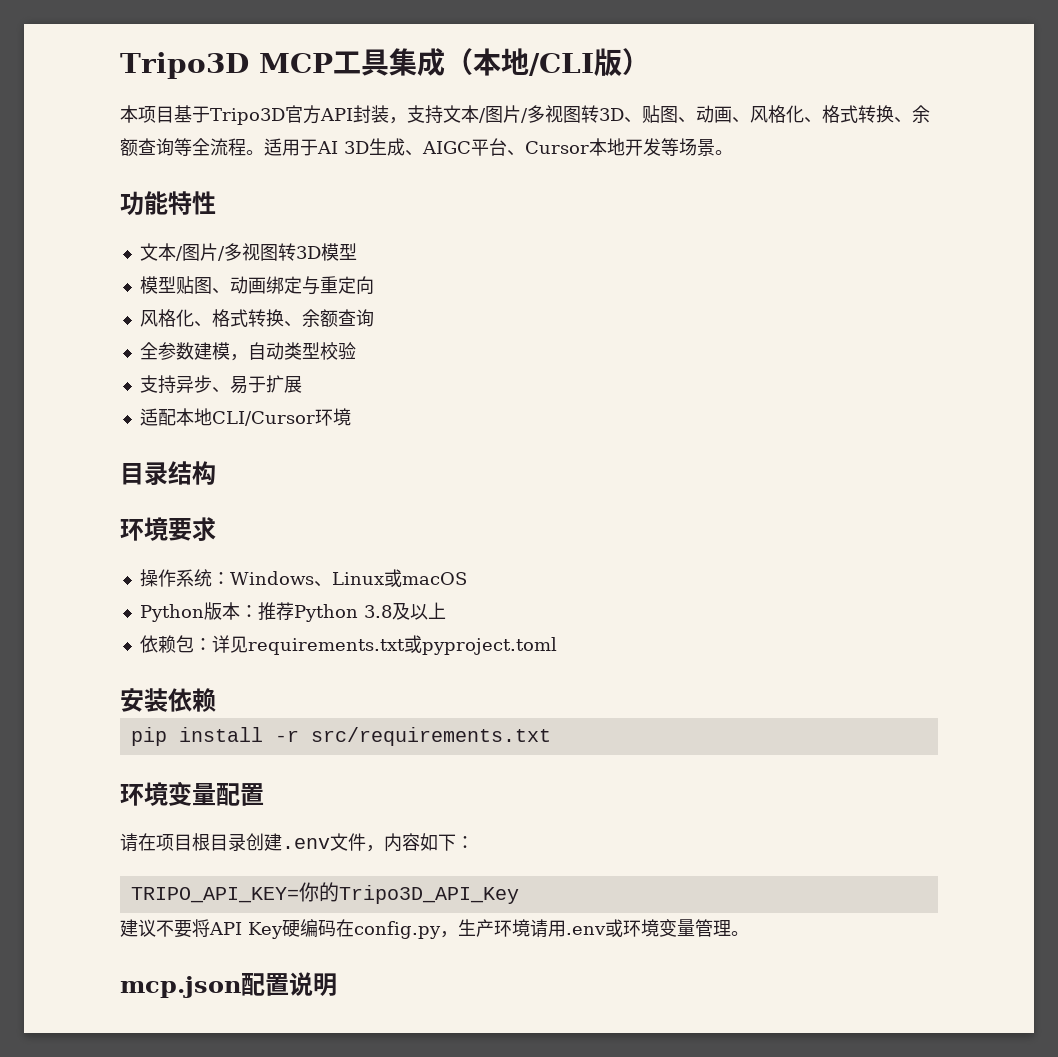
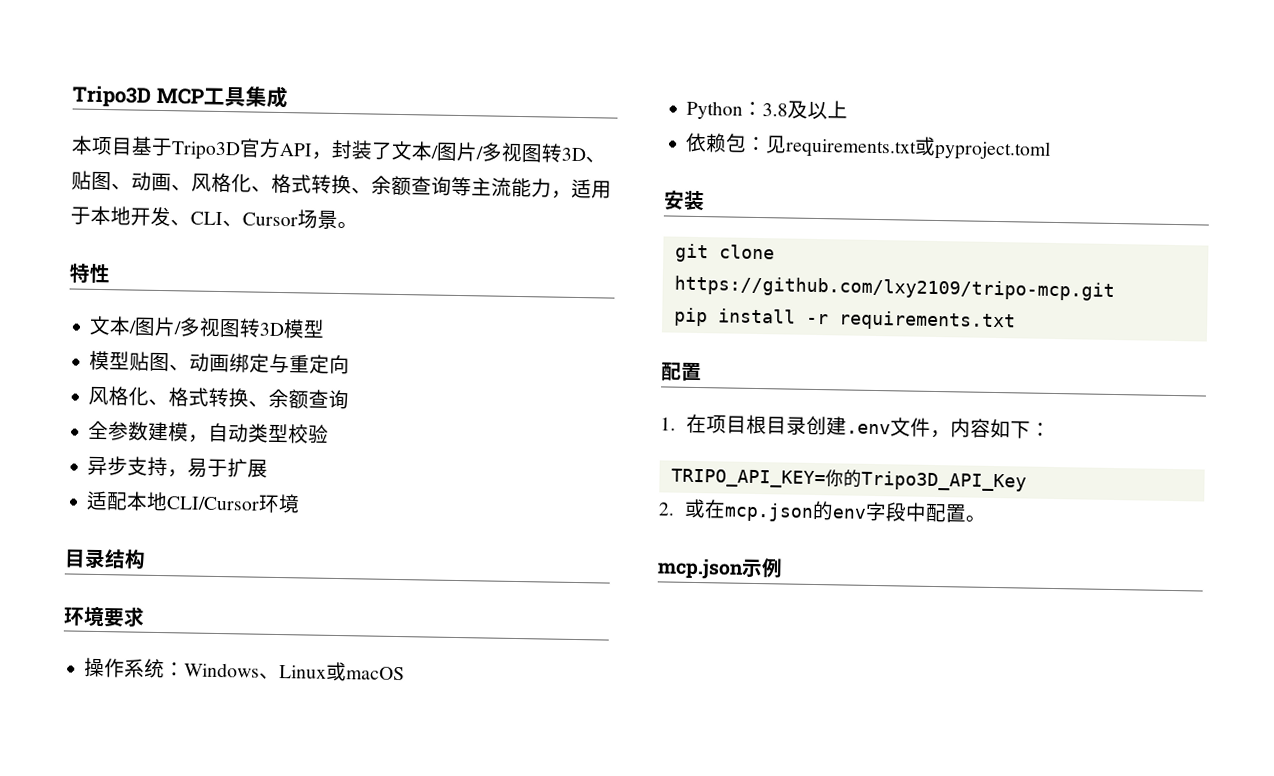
- Tripo3D MCP工具集成（本地/CLI版）
+ Tripo3D MCP工具集成
- 本项目基于Tripo3D官方API封装，支持文本/图片/多视图转3D、贴图、动画、风格化、格式转换、余额查询等全流程。适用于AI 3D生成、AIGC平台、Cursor本地开发等场景。
+ 本项目基于Tripo3D官方API，封装了文本/图片/多视图转3D、贴图、动画、风格化、格式转换、余额查询等主流能力，适用于本地开发、CLI、Cursor场景。
- 功能特性
+ 特性
- 支持异步、易于扩展
+ 异步支持，易于扩展
- Python版本：推荐Python 3.8及以上
+ Python：3.8及以上
- 依赖包：详见requirements.txt或pyproject.toml
+ 依赖包：见requirements.txt或pyproject.toml
- 安装依赖
+ 安装
+ git clone https://github.com/lxy2109/tripo-mcp.git
- pip install -r src/requirements.txt
- 环境变量配置
+ pip install -r requirements.txt
+ 配置
- 请在项目根目录创建.env文件，内容如下：
+ 1.在项目根目录创建.env文件，内容如下：
- 建议不要将API Key硬编码在config.py，生产环境请用.env或环境变量管理。
+ 2.或在mcp.json的env字段中配置。
- mcp.json配置说明
+ mcp.json示例

